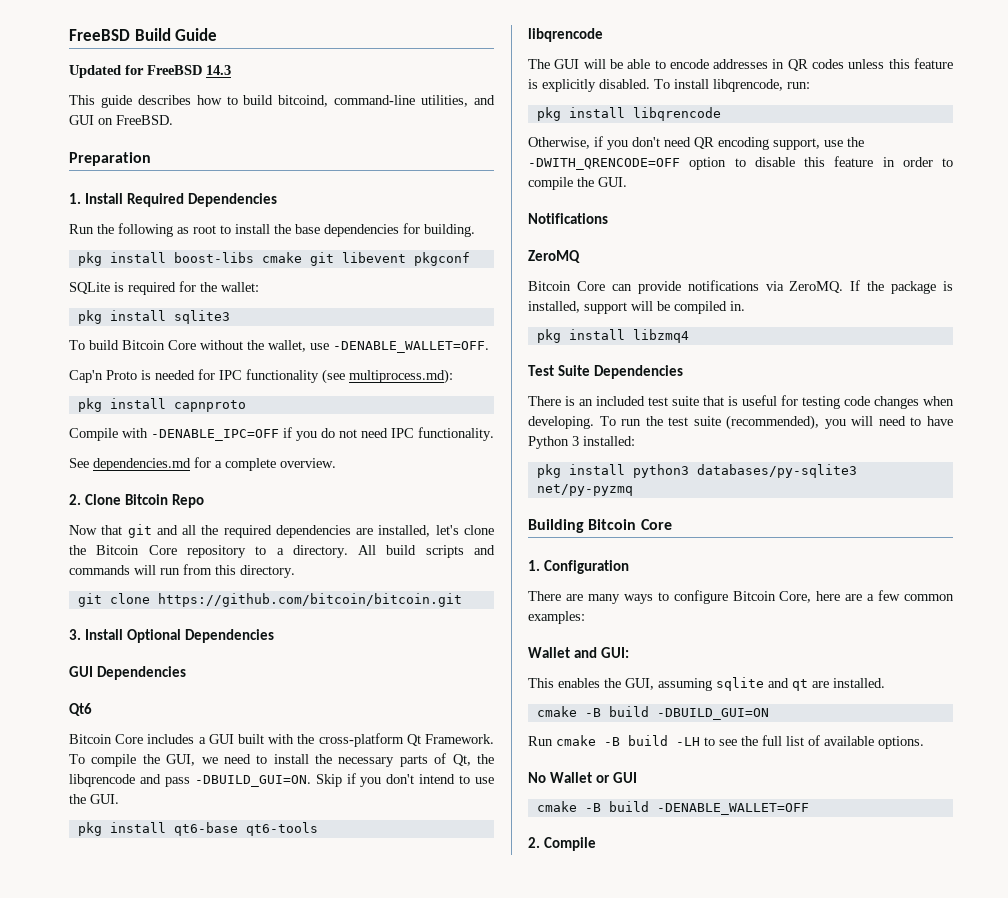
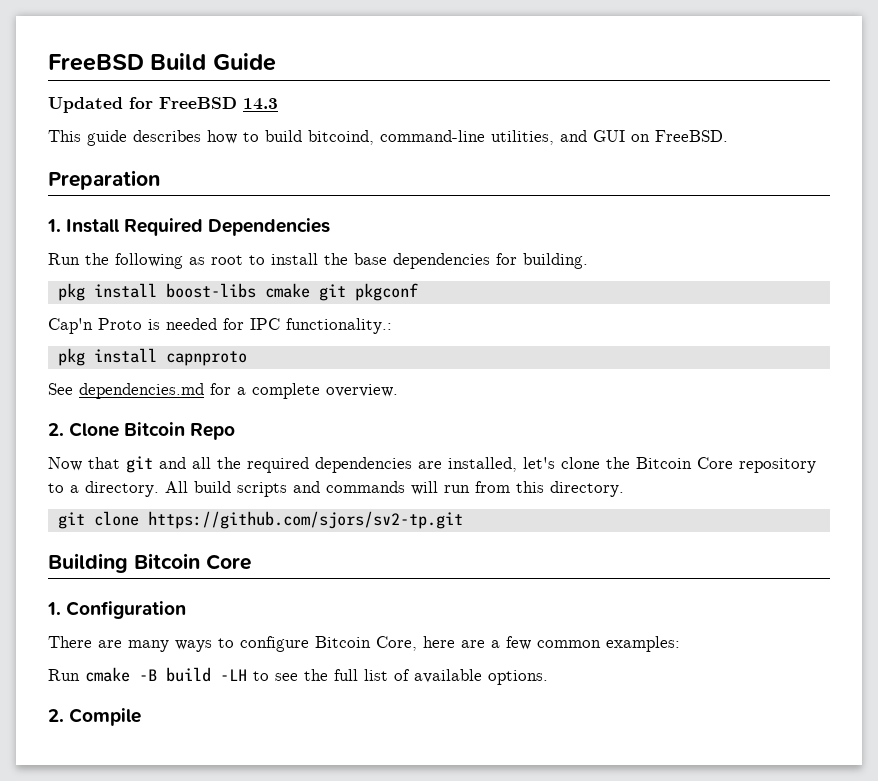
- pkg install boost-libs cmake git libevent pkgconf
+ pkg install boost-libs cmake git pkgconf
- SQLite is required for the wallet:
- pkg install sqlite3
- To build Bitcoin Core without the wallet, use -DENABLE_WALLET=OFF.
- Cap'n Proto is needed for IPC functionality (see multiprocess.md):
+ Cap'n Proto is needed for IPC functionality.:
- Compile with -DENABLE_IPC=OFF if you do not need IPC functionality.
- git clone https://github.com/bitcoin/bitcoin.git
- 3. Install Optional Dependencies
- GUI Dependencies
- Qt6
- Bitcoin Core includes a GUI built with the cross-platform Qt Framework. To compile the GUI, we need to install the necessary parts of Qt, the libqrencode and pass -DBUILD_GUI=ON. Skip if you don't intend to use the GUI.
- pkg install qt6-base qt6-tools
- libqrencode
- The GUI will be able to encode addresses in QR codes unless this feature is explicitly disabled. To install libqrencode, run:
- pkg install libqrencode
- Otherwise, if you don't need QR encoding support, use the -DWITH_QRENCODE=OFF option to disable this feature in order to compile the GUI.
- Notifications
- ZeroMQ
- Bitcoin Core can provide notifications via ZeroMQ. If the package is installed, support will be compiled in.
- pkg install libzmq4
- Test Suite Dependencies
- There is an included test suite that is useful for testing code changes when developing. To run the test suite (recommended), you will need to have Python 3 installed:
- pkg install python3 databases/py-sqlite3 net/py-pyzmq
+ git clone https://github.com/sjors/sv2-tp.git
- Wallet and GUI:
- This enables the GUI, assuming sqlite and qt are installed.
- cmake -B build -DBUILD_GUI=ON
- No Wallet or GUI
- cmake -B build -DENABLE_WALLET=OFF

